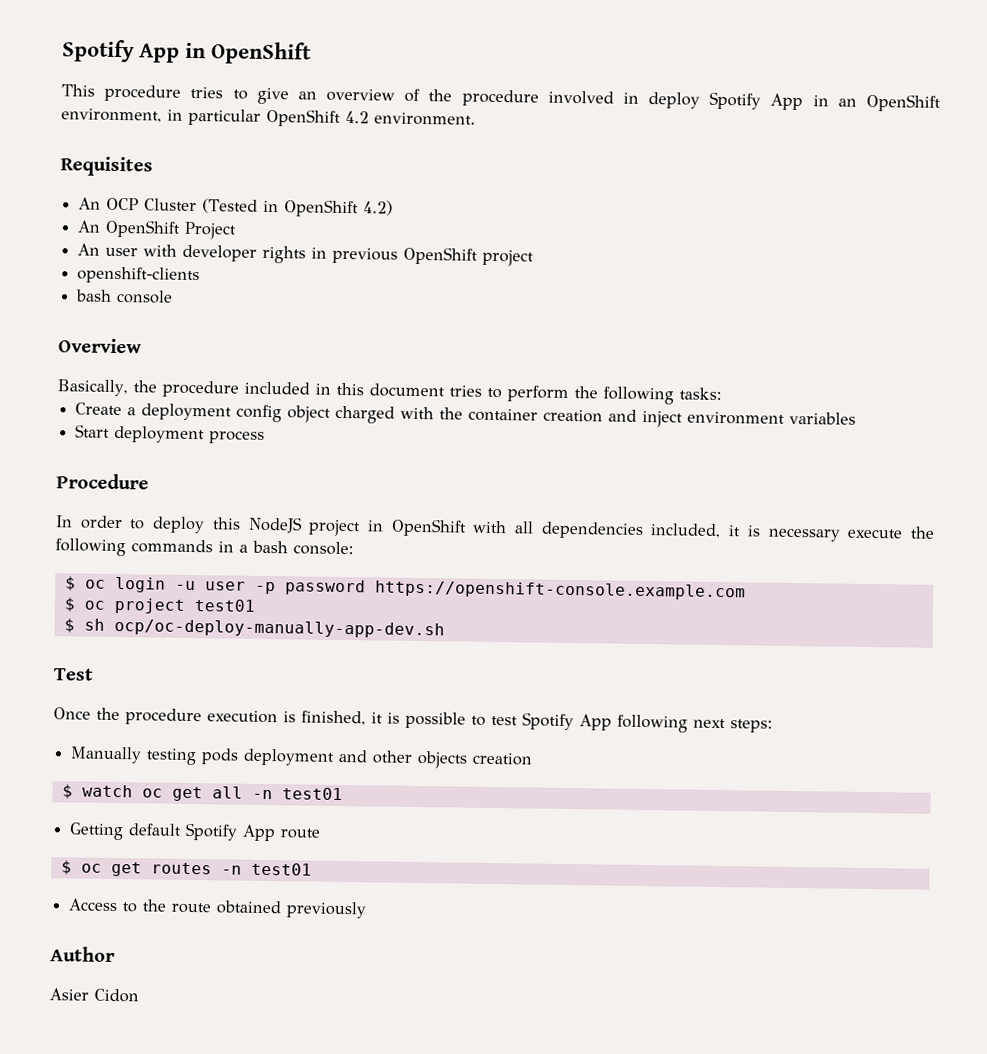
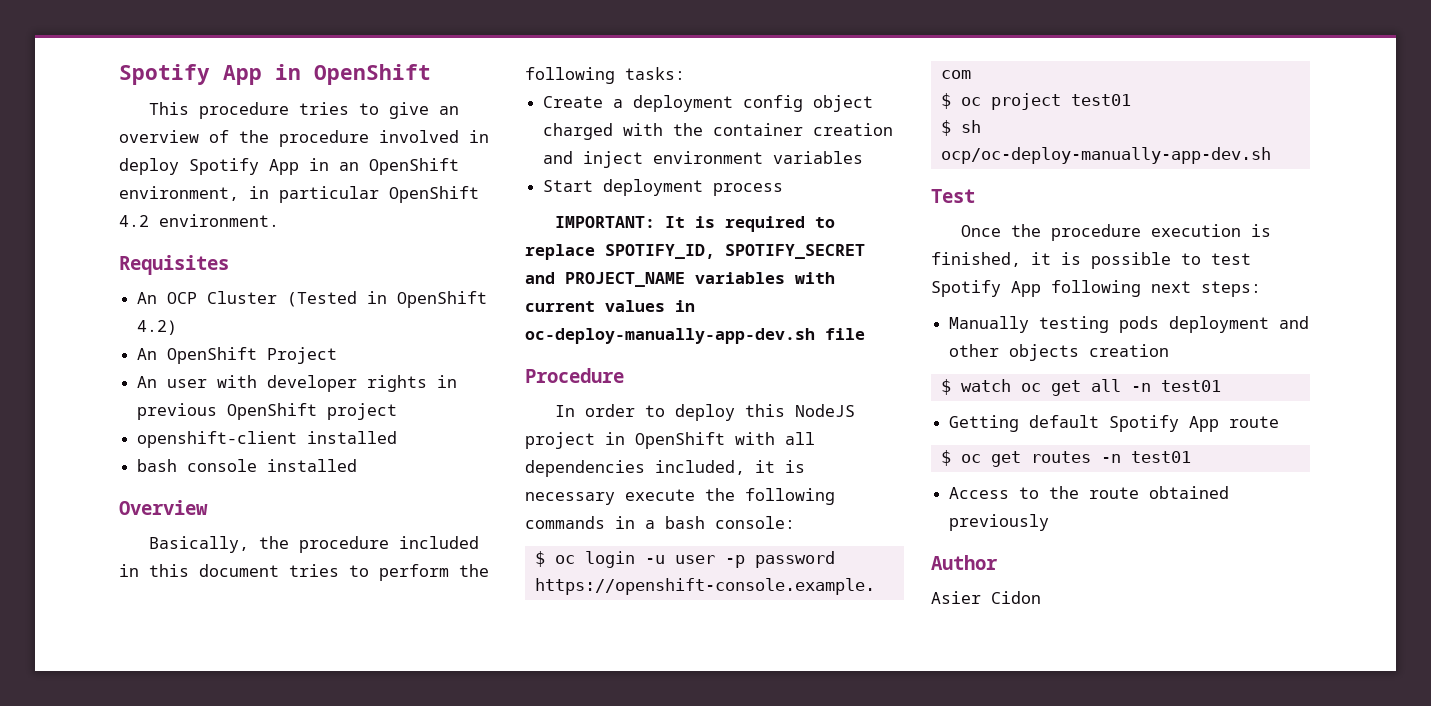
- openshift-clients
+ openshift-client installed
- bash console
+ bash console installed
+ IMPORTANT: It is required to replace SPOTIFY_ID, SPOTIFY_SECRET and PROJECT_NAME variables with current values in oc-deploy-manually-app-dev.sh file

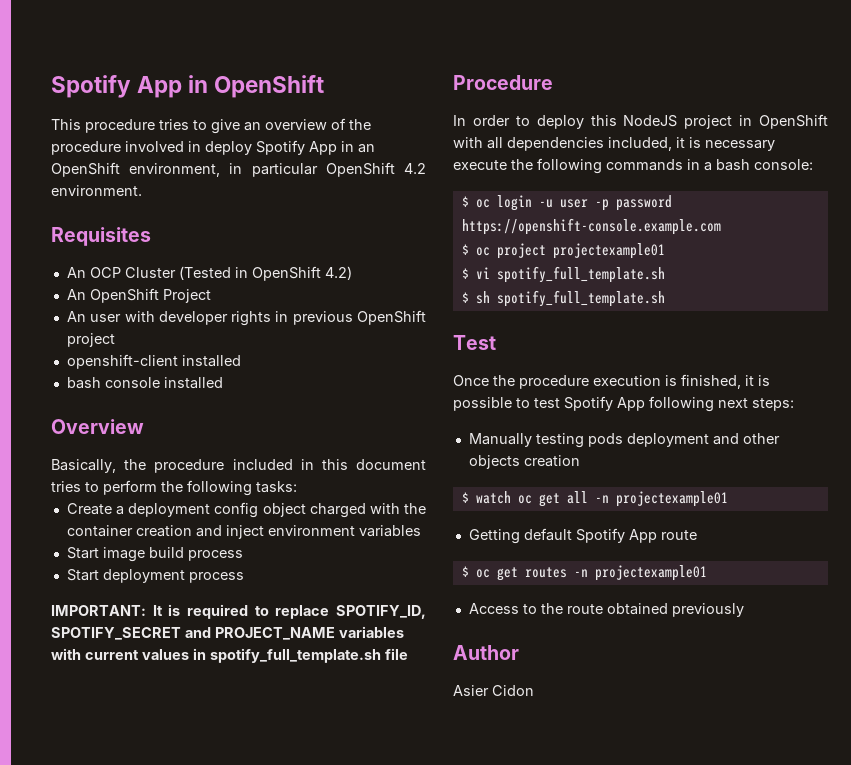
+ Start image build process
- IMPORTANT: It is required to replace SPOTIFY_ID, SPOTIFY_SECRET and PROJECT_NAME variables with current values in oc-deploy-manually-app-dev.sh file
+ IMPORTANT: It is required to replace SPOTIFY_ID, SPOTIFY_SECRET and PROJECT_NAME variables with current values in spotify_full_template.sh file
- $ oc project test01
+ $ oc project projectexample01
+ $ vi spotify_full_template.sh
- $ sh ocp/oc-deploy-manually-app-dev.sh
+ $ sh spotify_full_template.sh
- $ watch oc get all -n test01
+ $ watch oc get all -n projectexample01
- $ oc get routes -n test01
+ $ oc get routes -n projectexample01

